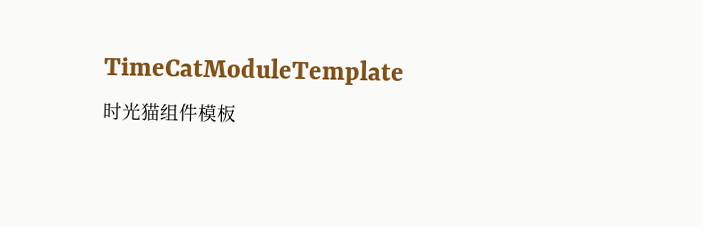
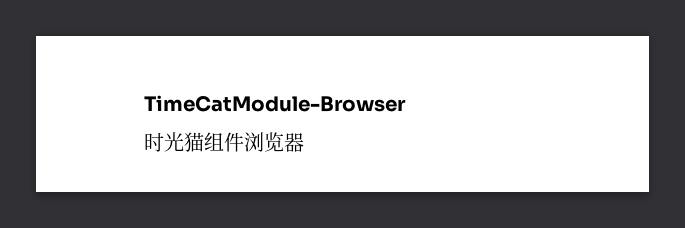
- TimeCatModuleTemplate
+ TimeCatModule-Browser
- 时光猫组件模板
+ 时光猫组件浏览器

